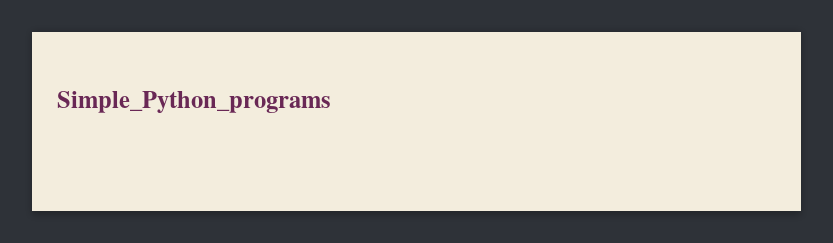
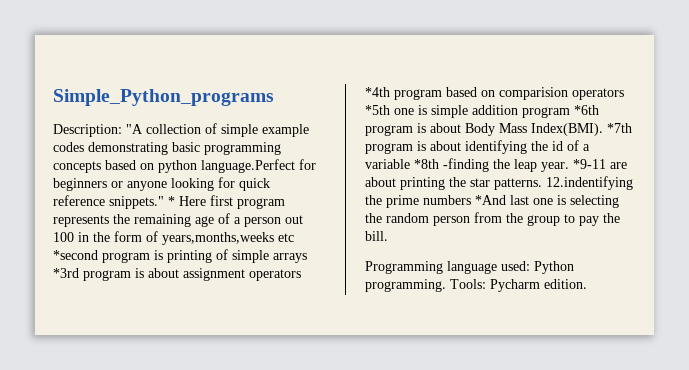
+ Description: "A collection of simple example codes demonstrating basic programming concepts based on python language.Perfect for beginners or anyone looking for quick reference snippets." * Here first program represents the remaining age of a person out 100 in the form of years,months,weeks etc *second program is printing of simple arrays *3rd program is about assignment operators *4th program based on comparision operators *5th one is simple addition program *6th program is about Body Mass Index(BMI). *7th program is about identifying the id of a variable *8th -finding the leap year. *9-11 are about printing the star patterns. 12.indentifying the prime numbers *And last one is selecting the random person from the group to pay the bill.
+ Programming language used: Python programming. Tools: Pycharm edition.

